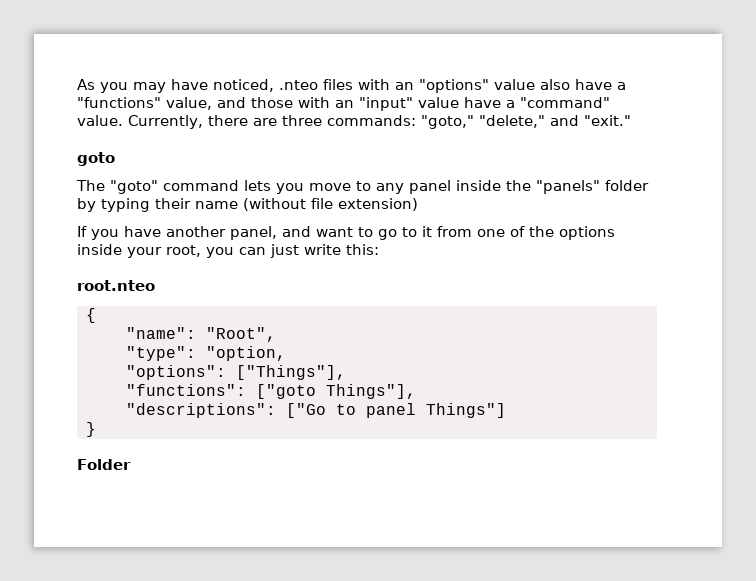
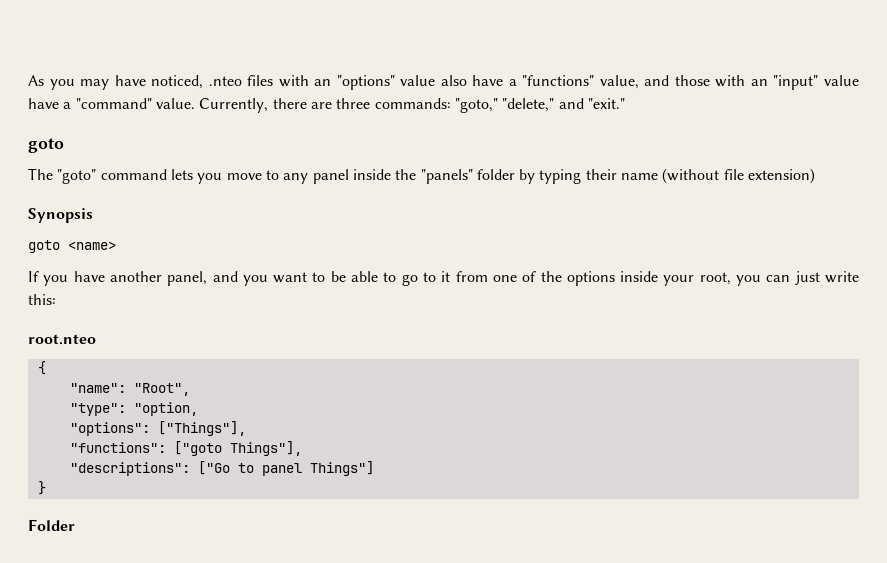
+ Synopsis
+ goto <name>
- If you have another panel, and want to go to it from one of the options inside your root, you can just write this:
+ If you have another panel, and you want to be able to go to it from one of the options inside your root, you can just write this:

